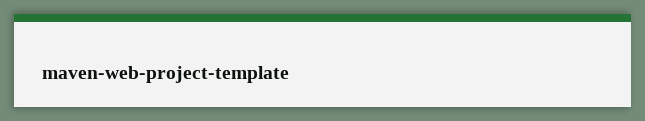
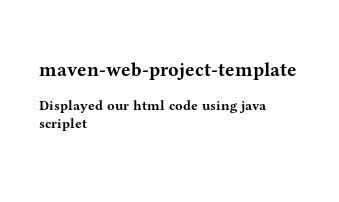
+ Displayed our html code using java scriplet

